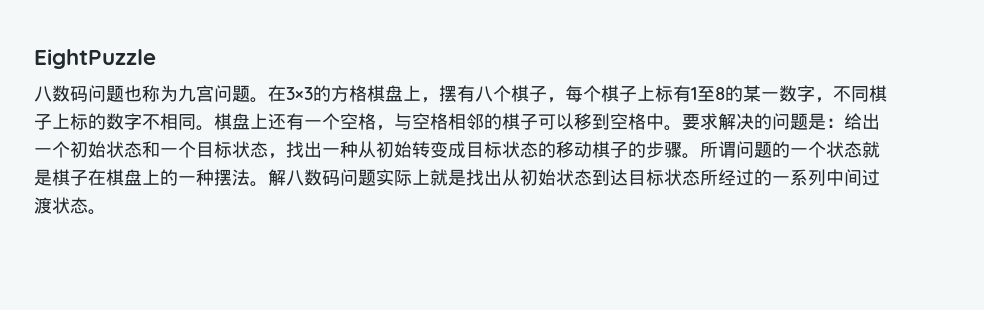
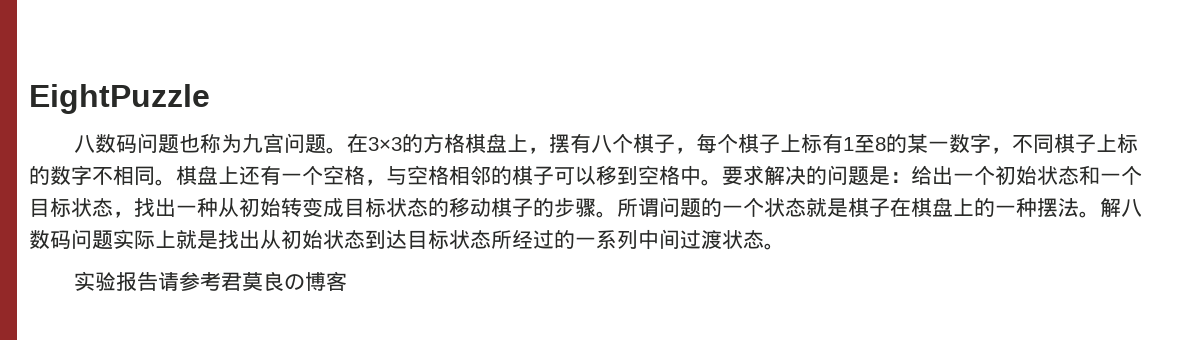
+ 实验报告请参考君莫良の博客

